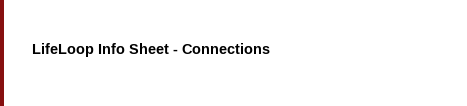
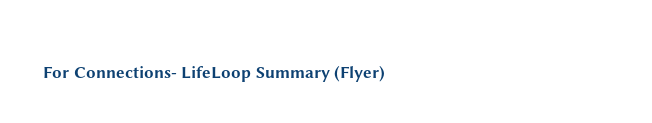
- LifeLoop Info Sheet - Connections
+ For Connections- LifeLoop Summary (Flyer)

